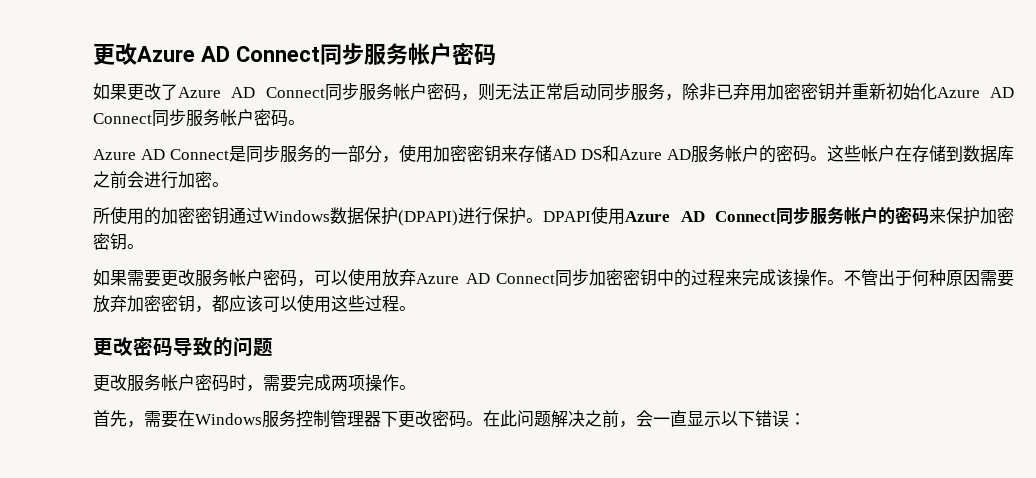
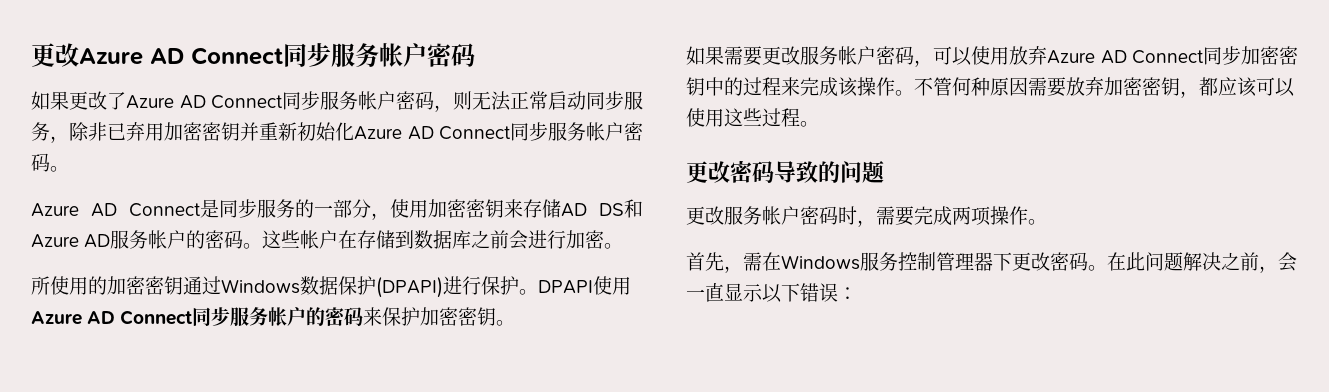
- 不管出于何种原因需要放弃加密密钥，都应该可以使用这些过程。
+ 不管何种原因需要放弃加密密钥，都应该可以使用这些过程。
- 首先，需要在Windows服务控制管理器下更改密码。
+ 首先，需在Windows服务控制管理器下更改密码。

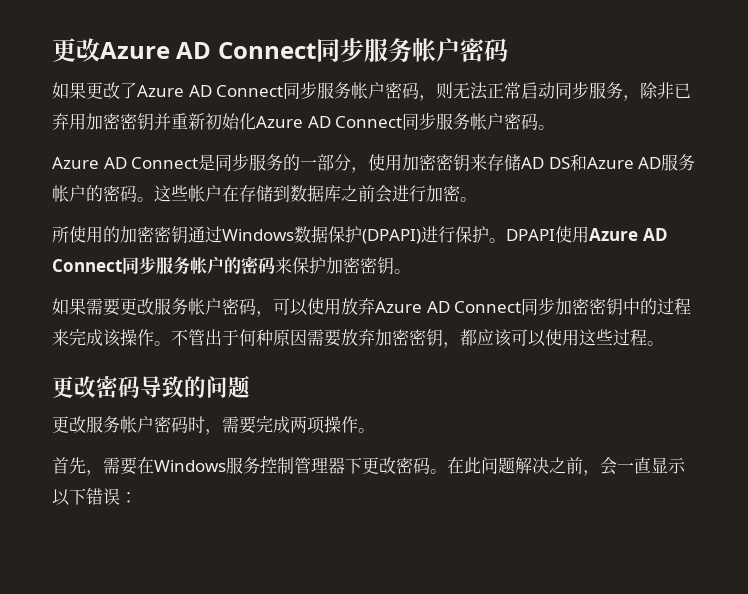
- 不管何种原因需要放弃加密密钥，都应该可以使用这些过程。
+ 不管出于何种原因需要放弃加密密钥，都应该可以使用这些过程。
- 首先，需在Windows服务控制管理器下更改密码。
+ 首先，需要在Windows服务控制管理器下更改密码。

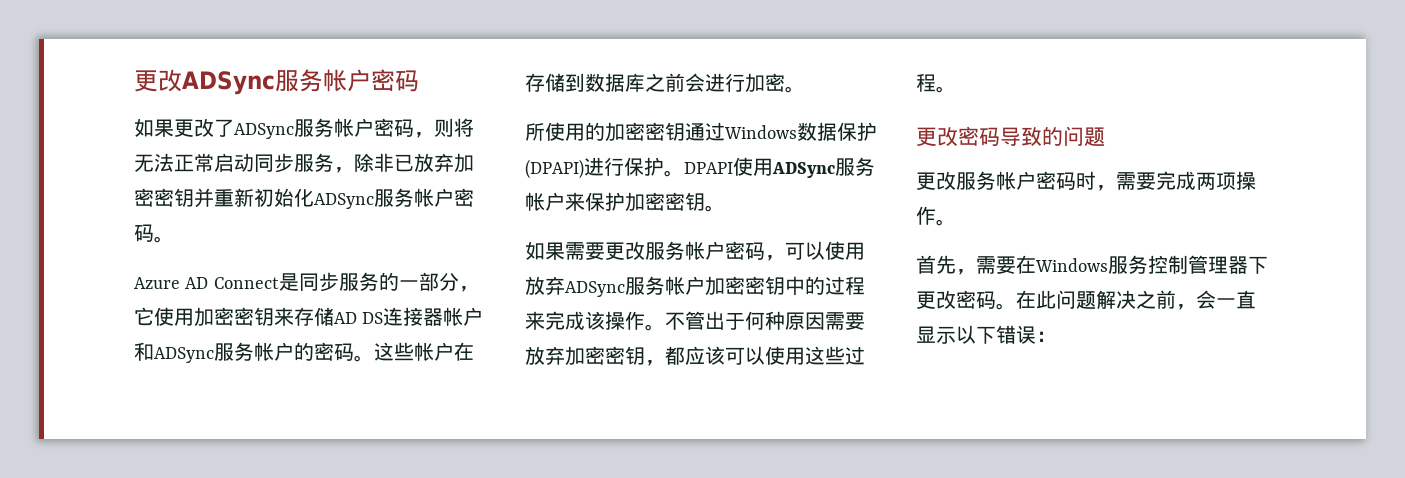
- 更改Azure AD Connect同步服务帐户密码
+ 更改ADSync服务帐户密码
- 如果更改了Azure AD Connect同步服务帐户密码，则无法正常启动同步服务，除非已弃用加密密钥并重新初始化Azure AD Connect同步服务帐户密码。
+ 如果更改了ADSync服务帐户密码，则将无法正常启动同步服务，除非已放弃加密密钥并重新初始化ADSync服务帐户密码。
- Azure AD Connect是同步服务的一部分，使用加密密钥来存储AD DS和Azure AD服务帐户的密码。
+ Azure AD Connect是同步服务的一部分，它使用加密密钥来存储AD DS连接器帐户和ADSync服务帐户的密码。
- DPAPI使用Azure AD Connect同步服务帐户的密码来保护加密密钥。
+ DPAPI使用ADSync服务帐户来保护加密密钥。
- 如果需要更改服务帐户密码，可以使用放弃Azure AD Connect同步加密密钥中的过程来完成该操作。
+ 如果需要更改服务帐户密码，可以使用放弃ADSync服务帐户加密密钥中的过程来完成该操作。

